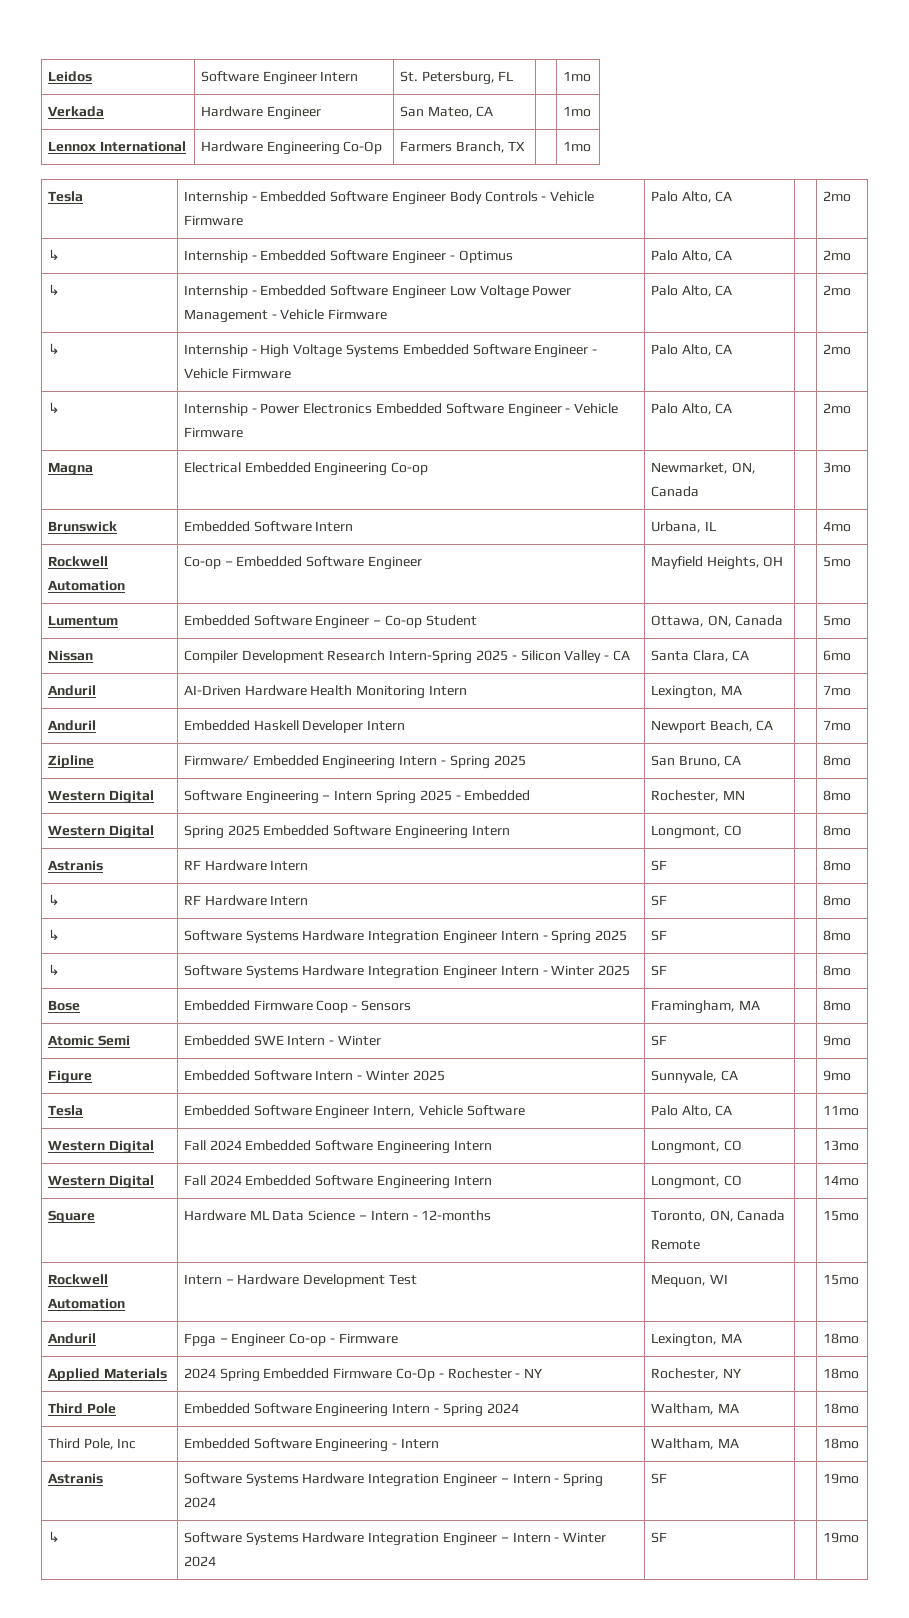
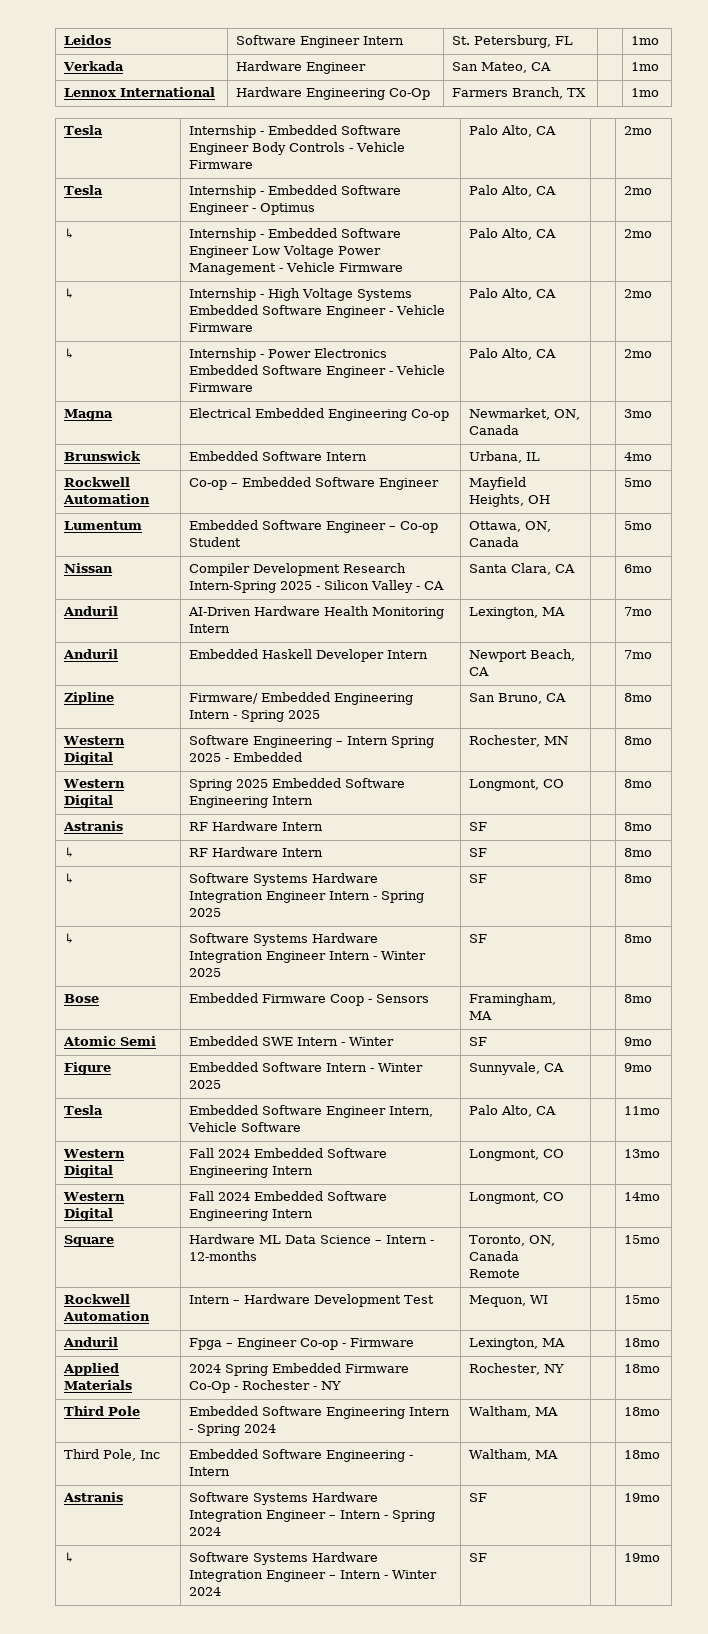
- ↳ | Internship - Embedded Software Engineer - Optimus | Palo Alto, CA | | 2mo
+ Tesla | Internship - Embedded Software Engineer - Optimus | Palo Alto, CA | | 2mo

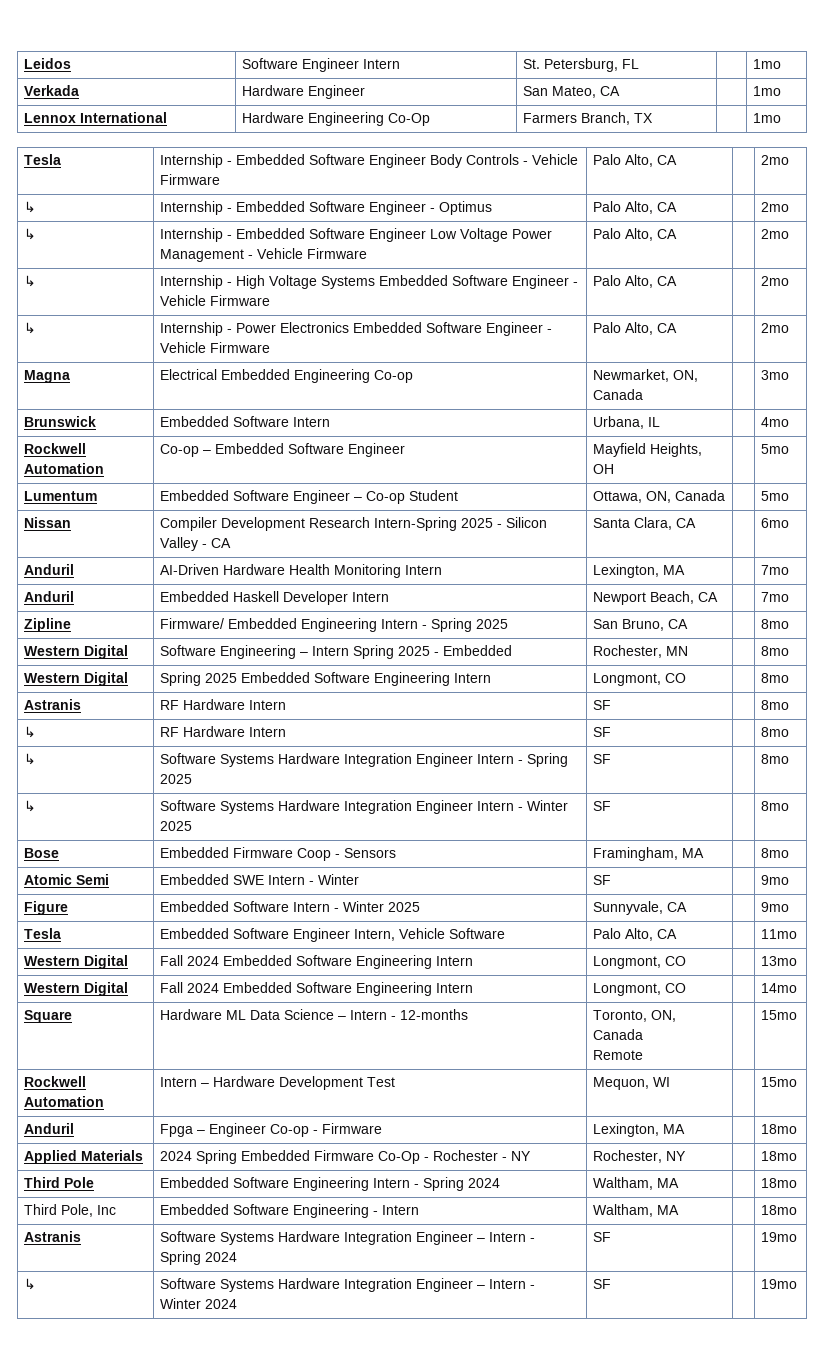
- Tesla | Internship - Embedded Software Engineer - Optimus | Palo Alto, CA | | 2mo
+ ↳ | Internship - Embedded Software Engineer - Optimus | Palo Alto, CA | | 2mo

